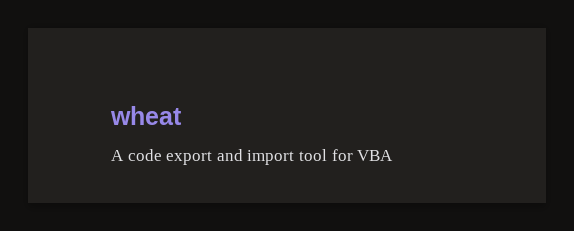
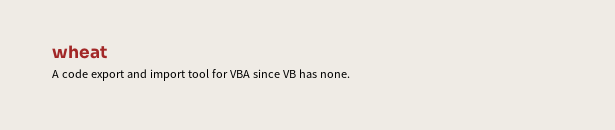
- A code export and import tool for VBA
+ A code export and import tool for VBA since VB has none.

